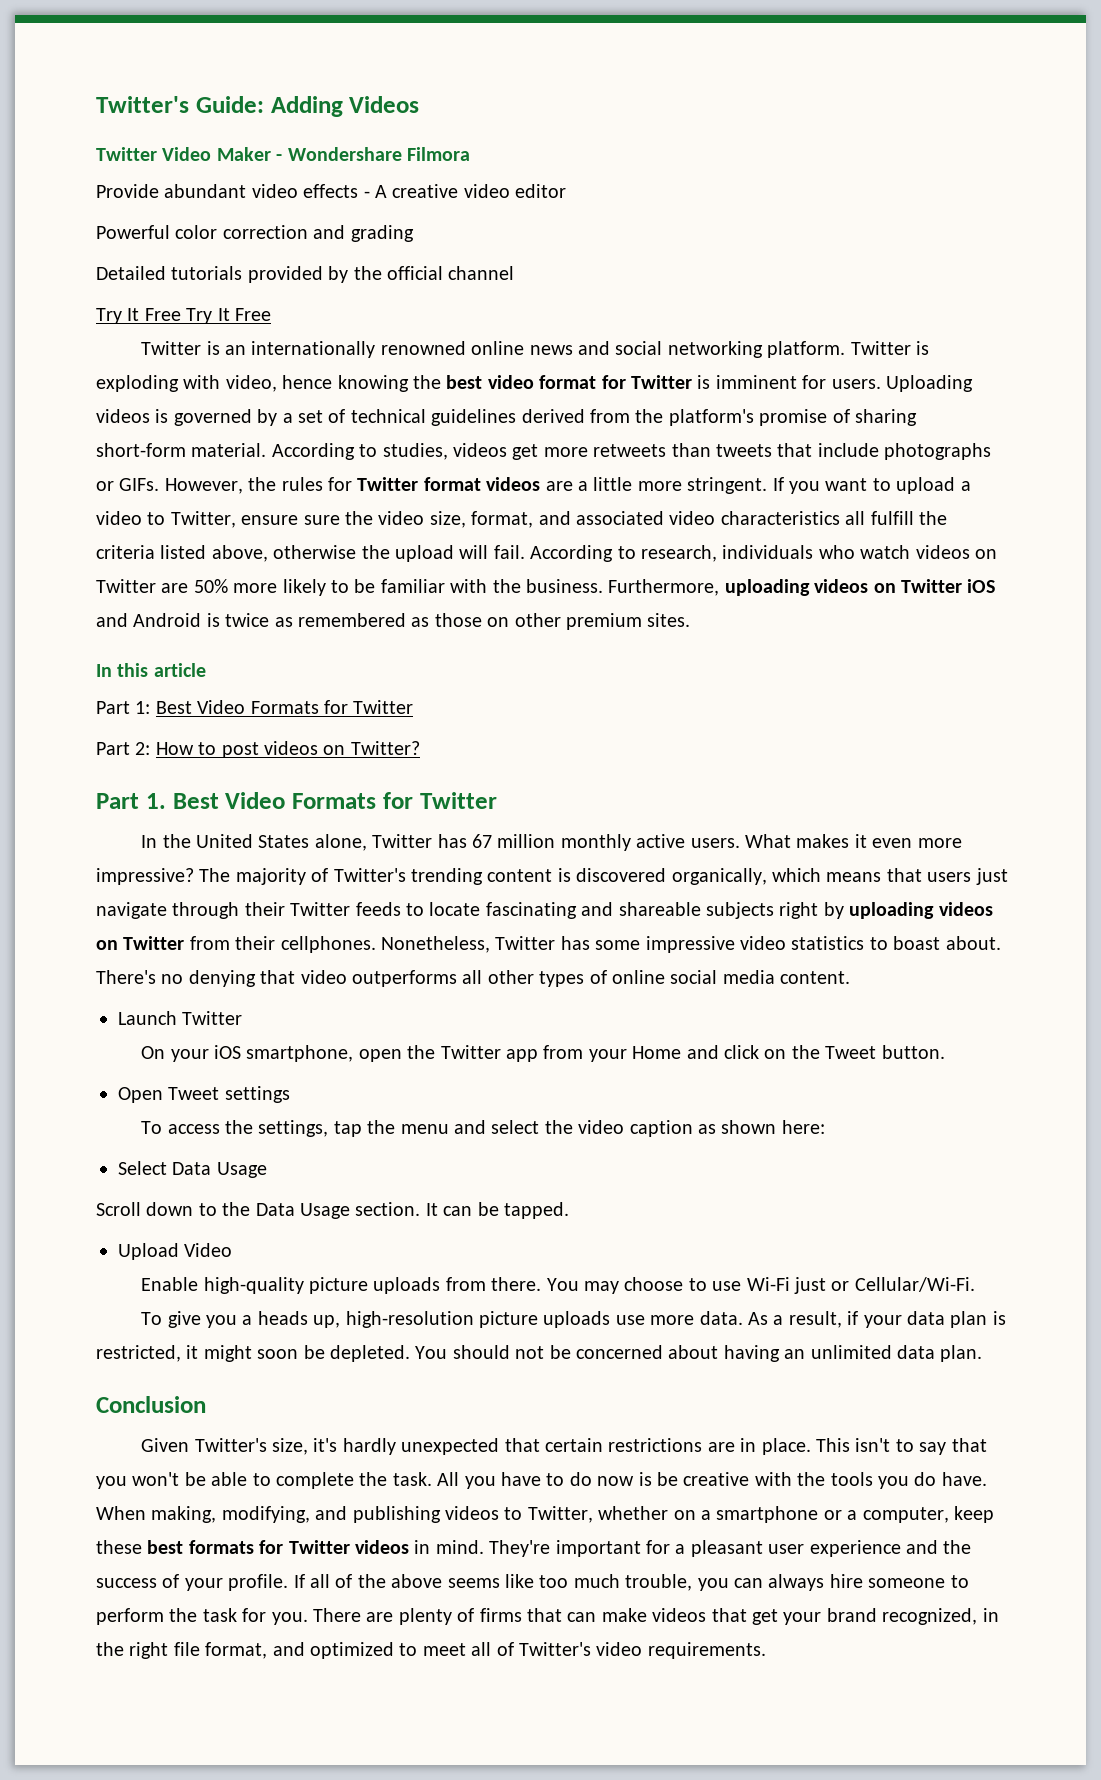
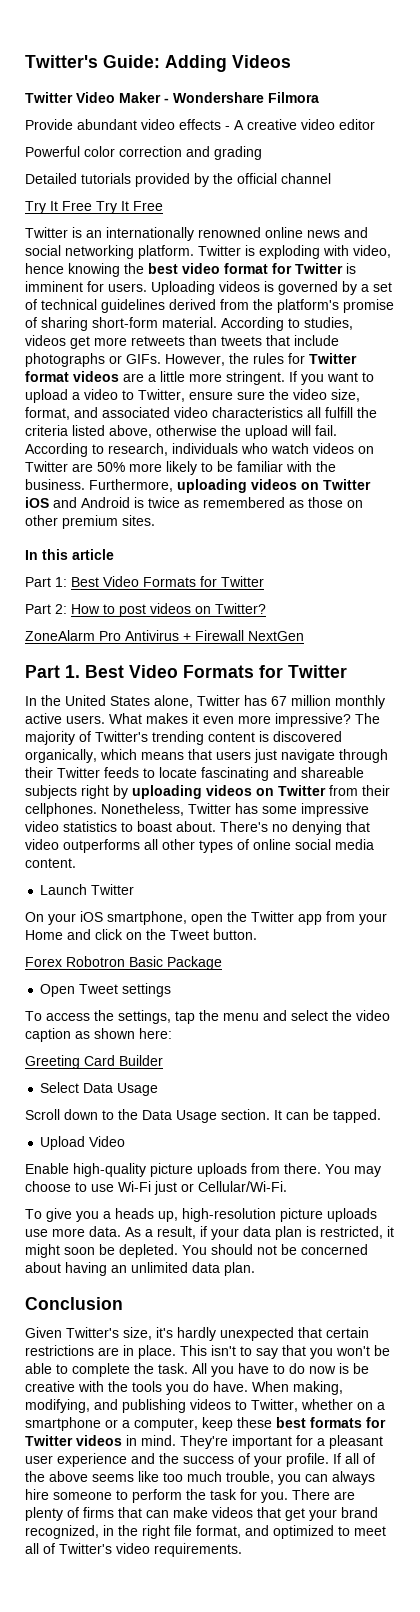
+ ZoneAlarm Pro Antivirus + Firewall NextGen
+ Forex Robotron Basic Package
+ Greeting Card Builder

